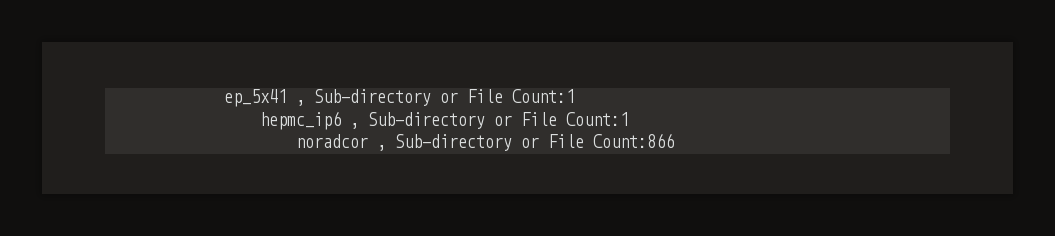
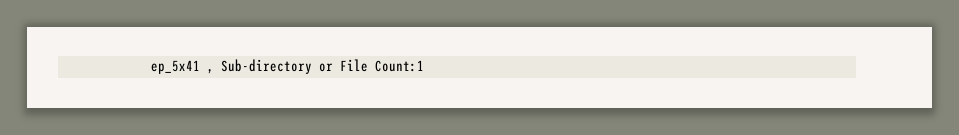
- hepmc_ip6 , Sub-directory or File Count:1
- noradcor , Sub-directory or File Count:866

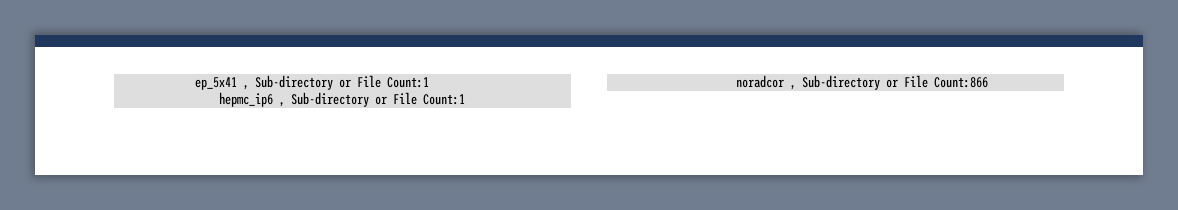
+ hepmc_ip6 , Sub-directory or File Count:1
+ noradcor , Sub-directory or File Count:866

